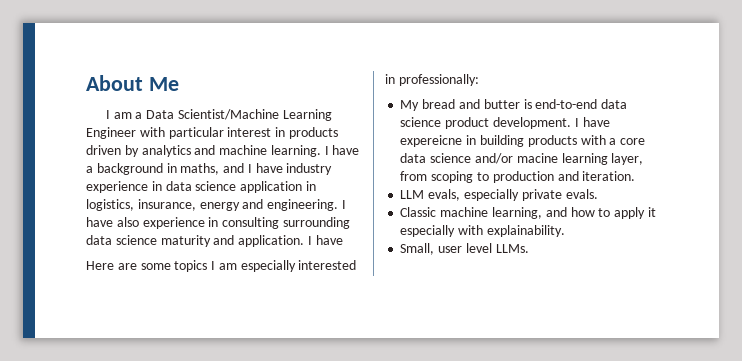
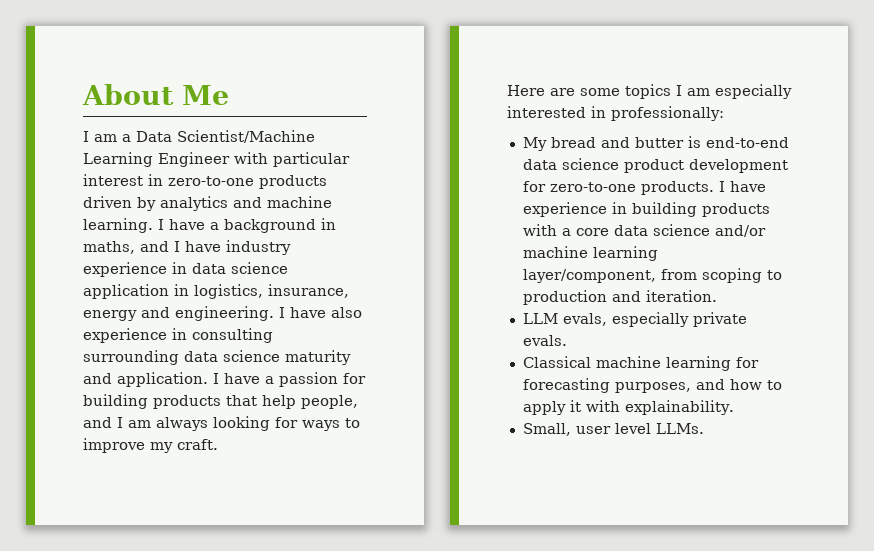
- I am a Data Scientist/Machine Learning Engineer with particular interest in products driven by analytics and machine learning.
+ I am a Data Scientist/Machine Learning Engineer with particular interest in zero-to-one products driven by analytics and machine learning.
- I have also experience in consulting surrounding data science maturity and application. I have
+ I have also experience in consulting surrounding data science maturity and application. I have a passion for building products that help people, and I am always looking for ways to improve my craft.
- My bread and butter is end-to-end data science product development. I have expereicne in building products with a core data science and/or macine learning layer, from scoping to production and iteration.
+ My bread and butter is end-to-end data science product development for zero-to-one products. I have experience in building products with a core data science and/or machine learning layer/component, from scoping to production and iteration.
- Classic machine learning, and how to apply it especially with explainability.
+ Classical machine learning for forecasting purposes, and how to apply it with explainability.

